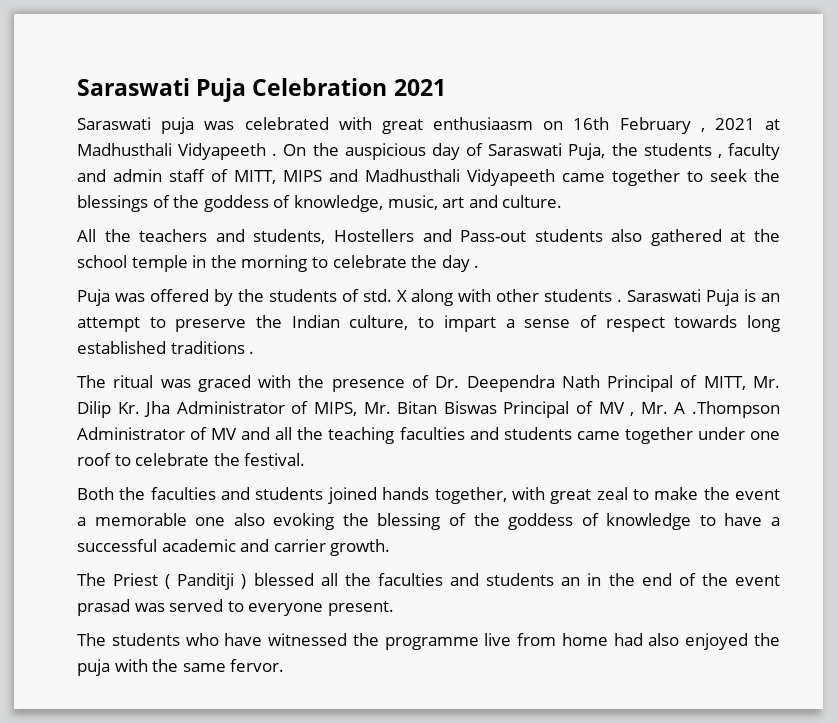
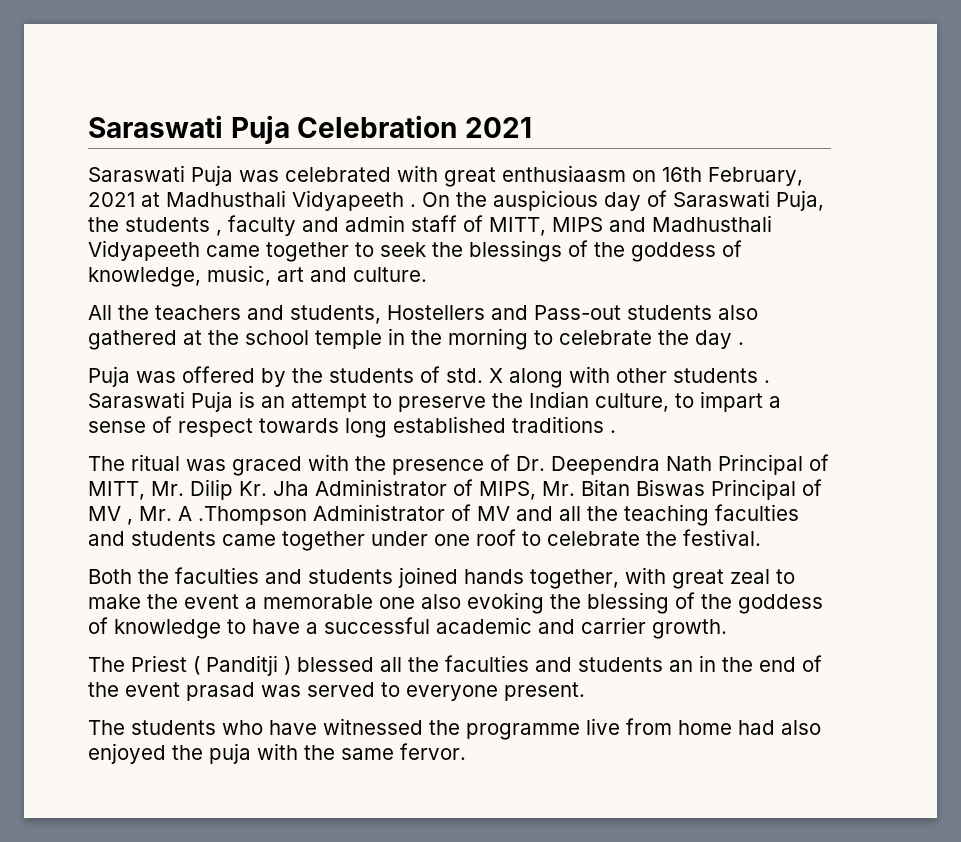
- Saraswati puja was celebrated with great enthusiaasm on 16th February , 2021 at Madhusthali Vidyapeeth .
+ Saraswati Puja was celebrated with great enthusiaasm on 16th February, 2021 at Madhusthali Vidyapeeth .

